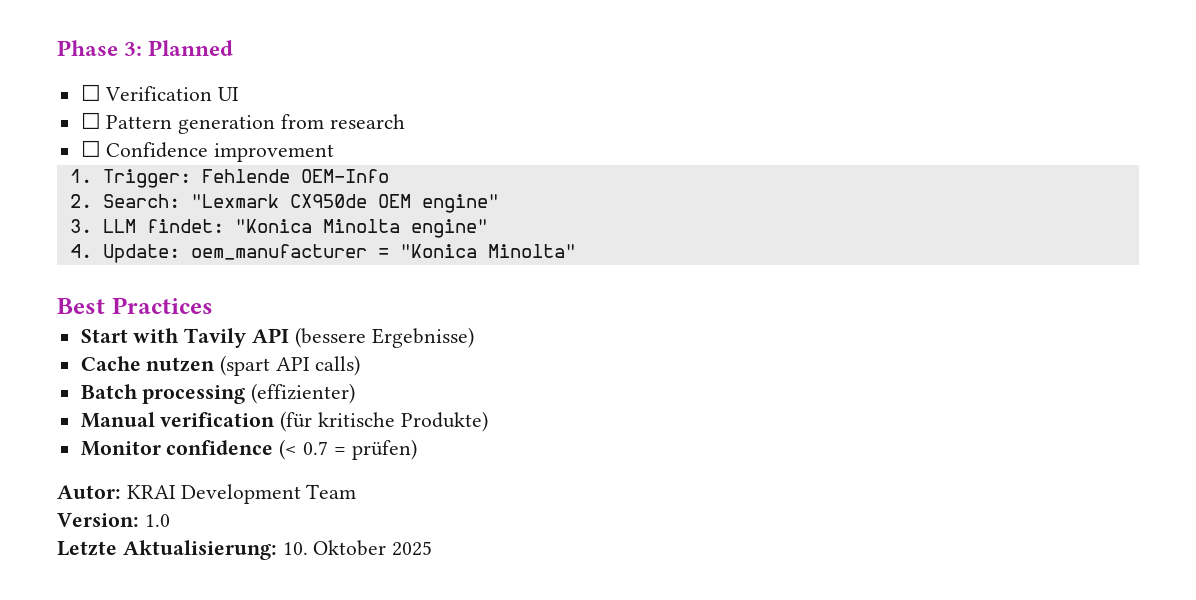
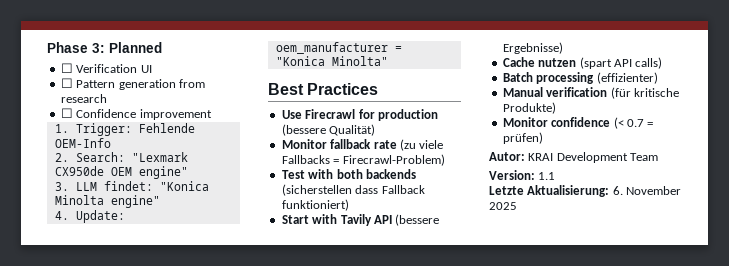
+ Use Firecrawl for production (bessere Qualität)
+ Monitor fallback rate (zu viele Fallbacks = Firecrawl-Problem)
+ Test with both backends (sicherstellen dass Fallback funktioniert)
- Version: 1.0
+ Version: 1.1
- Letzte Aktualisierung: 10. Oktober 2025
+ Letzte Aktualisierung: 6. November 2025

